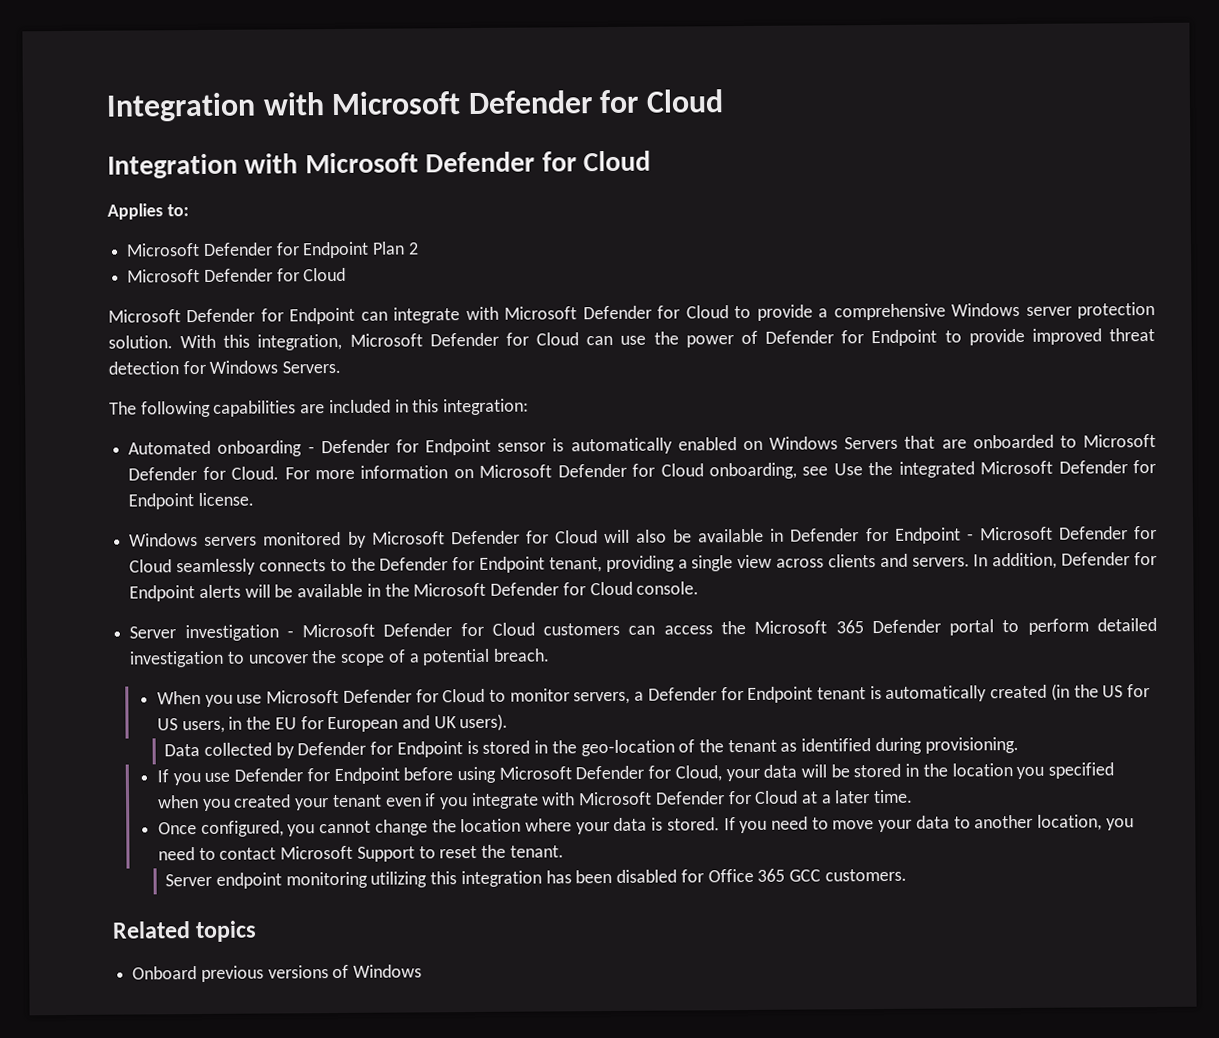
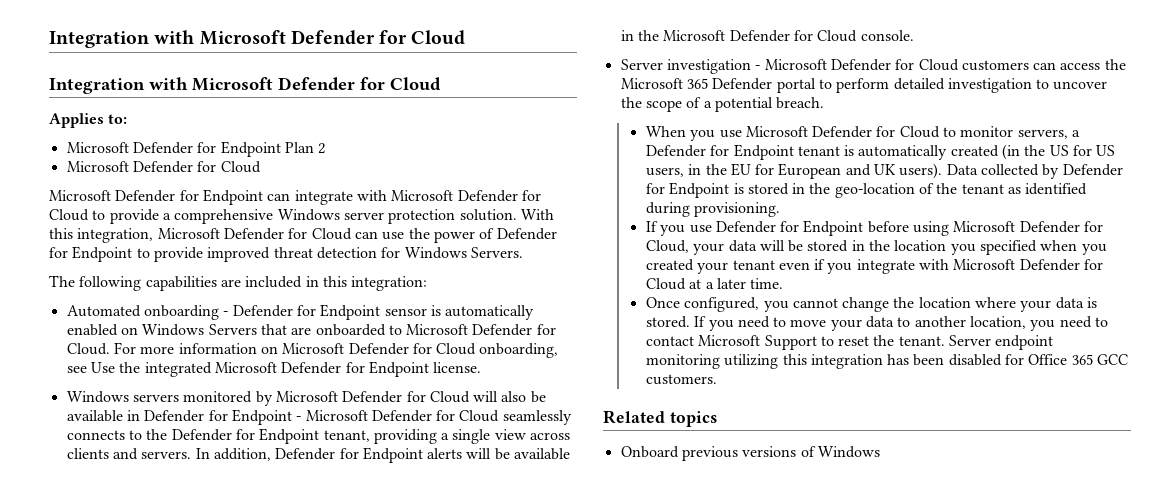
- When you use Microsoft Defender for Cloud to monitor servers, a Defender for Endpoint tenant is automatically created (in the US for US users, in the EU for European and UK users).
- Data collected by Defender for Endpoint is stored in the geo-location of the tenant as identified during provisioning.
+ When you use Microsoft Defender for Cloud to monitor servers, a Defender for Endpoint tenant is automatically created (in the US for US users, in the EU for European and UK users). Data collected by Defender for Endpoint is stored in the geo-location of the tenant as identified during provisioning.
- If you need to move your data to another location, you need to contact Microsoft Support to reset the tenant.
- Server endpoint monitoring utilizing this integration has been disabled for Office 365 GCC customers.
+ If you need to move your data to another location, you need to contact Microsoft Support to reset the tenant. Server endpoint monitoring utilizing this integration has been disabled for Office 365 GCC customers.

